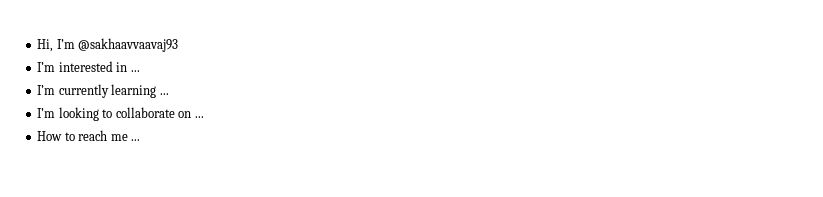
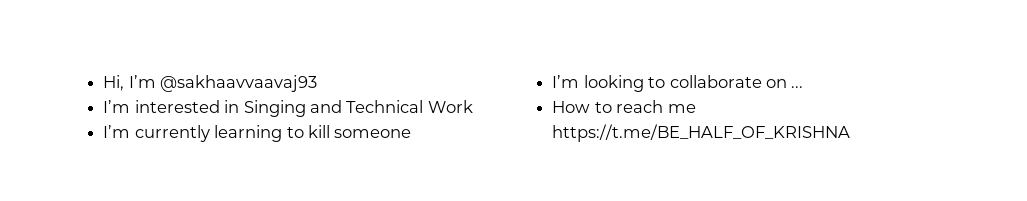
- I’m interested in ...
+ I’m interested in Singing and Technical Work
- I’m currently learning ...
+ I’m currently learning to kill someone
- How to reach me ...
+ How to reach me https://t.me/BE_HALF_OF_KRISHNA

